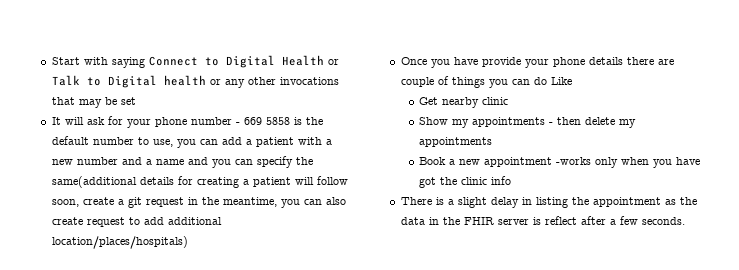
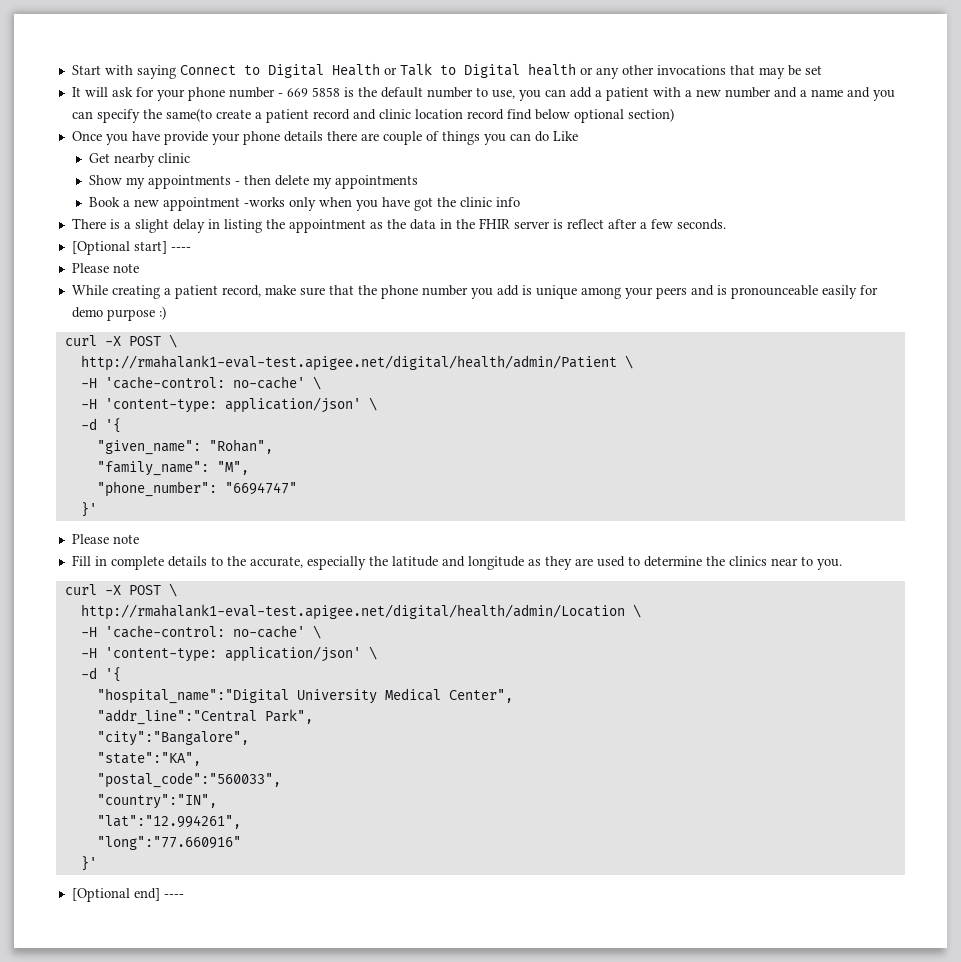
- It will ask for your phone number - 669 5858 is the default number to use, you can add a patient with a new number and a name and you can specify the same(additional details for creating a patient will follow soon, create a git request in the meantime, you can also create request to add additional location/places/hospitals)
+ It will ask for your phone number - 669 5858 is the default number to use, you can add a patient with a new number and a name and you can specify the same(to create a patient record and clinic location record find below optional section)
+ [Optional start] ----
+ Please note
+ While creating a patient record, make sure that the phone number you add is unique among your peers and is pronounceable easily for demo purpose :)
+ curl -X POST \
+ http://rmahalank1-eval-test.apigee.net/digital/health/admin/Patient \
+ -H 'cache-control: no-cache' \
+ -H 'content-type: application/json' \
+ -d '{
+ "given_name": "Rohan",
+ "family_name": "M",
+ "phone_number": "6694747"
+ }'
+ Please note
+ Fill in complete details to the accurate, especially the latitude and longitude as they are used to determine the clinics near to you.
+ curl -X POST \
+ http://rmahalank1-eval-test.apigee.net/digital/health/admin/Location \
+ -H 'cache-control: no-cache' \
+ -H 'content-type: application/json' \
+ -d '{
+ "hospital_name":"Digital University Medical Center",
+ "addr_line":"Central Park",
+ "city":"Bangalore",
+ "state":"KA",
+ "postal_code":"560033",
+ "country":"IN",
+ "lat":"12.994261",
+ "long":"77.660916"
+ }'
+ [Optional end] ----

